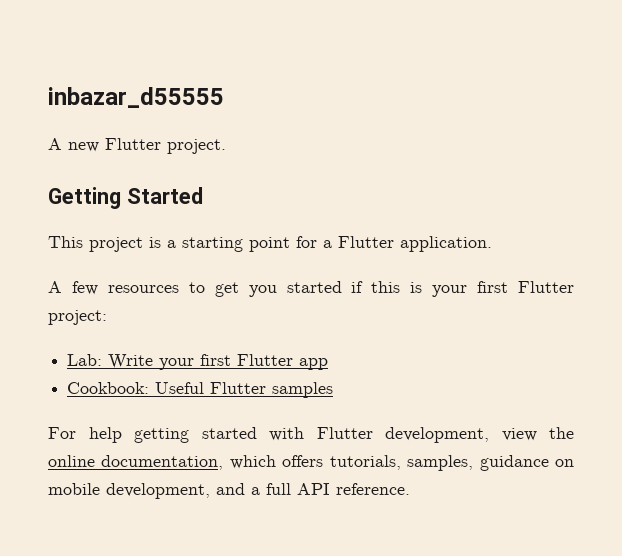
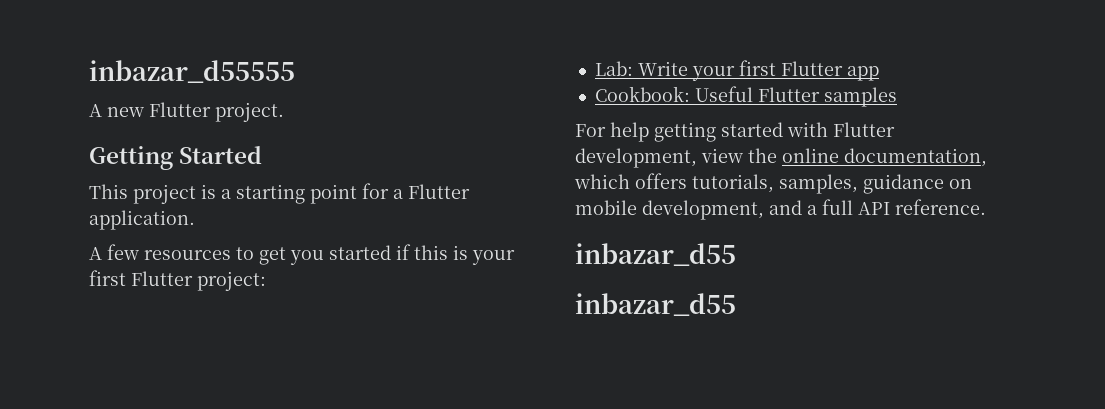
  For help getting started with Flutter development, view the online documentation, which offers tutorials, samples, guidance on mobile development, and a full API reference.
+ inbazar_d55
+ inbazar_d55

